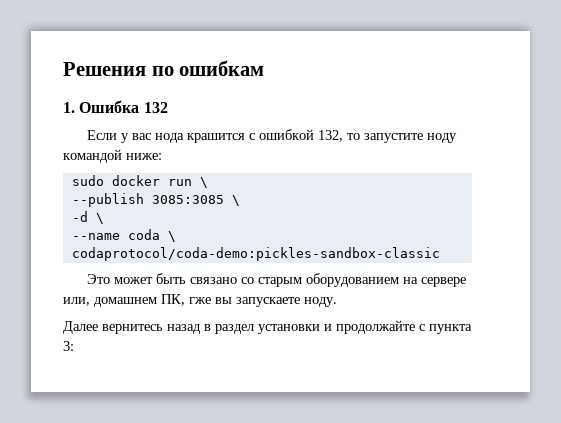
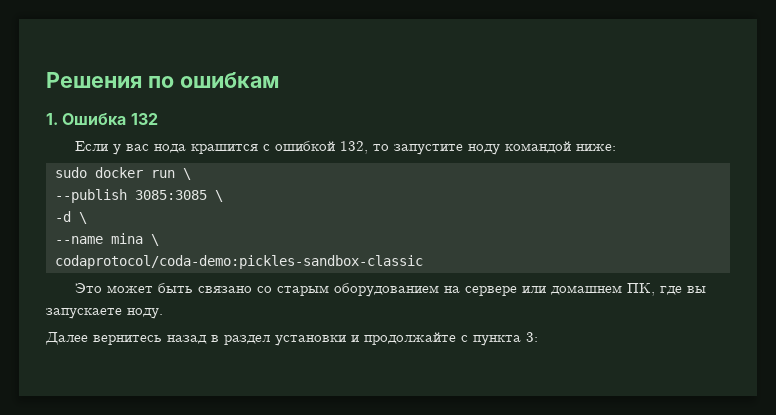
- --name coda \
+ --name mina \
- Это может быть связано со старым оборудованием на сервере или, домашнем ПК, гже вы запускаете ноду.
+ Это может быть связано со старым оборудованием на сервере или домашнем ПК, где вы запускаете ноду.

